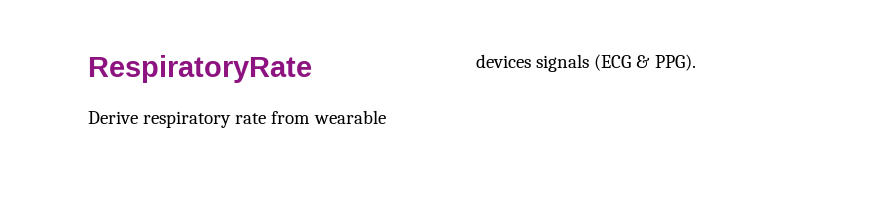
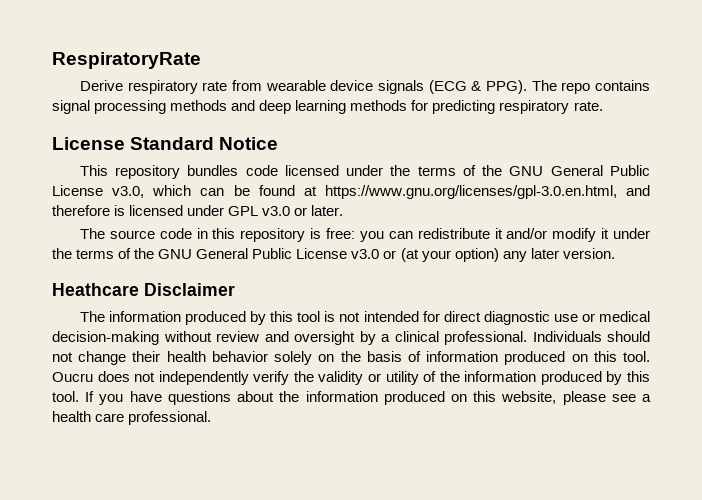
- Derive respiratory rate from wearable devices signals (ECG & PPG).
+ Derive respiratory rate from wearable device signals (ECG & PPG).
+ The repo contains signal processing methods and deep learning methods for predicting respiratory rate.
+ License Standard Notice
+ This repository bundles code licensed under the terms of the GNU General Public License v3.0, which can be found at https://www.gnu.org/licenses/gpl-3.0.en.html, and therefore is licensed under GPL v3.0 or later.
+ The source code in this repository is free: you can redistribute it and/or modify it under the terms of the GNU General Public License v3.0 or (at your option) any later version.
+ Heathcare Disclaimer
+ The information produced by this tool is not intended for direct diagnostic use or medical decision-making without review and oversight by a clinical professional. Individuals should not change their health behavior solely on the basis of information produced on this tool. Oucru does not independently verify the validity or utility of the information produced by this tool. If you have questions about the information produced on this website, please see a health care professional.

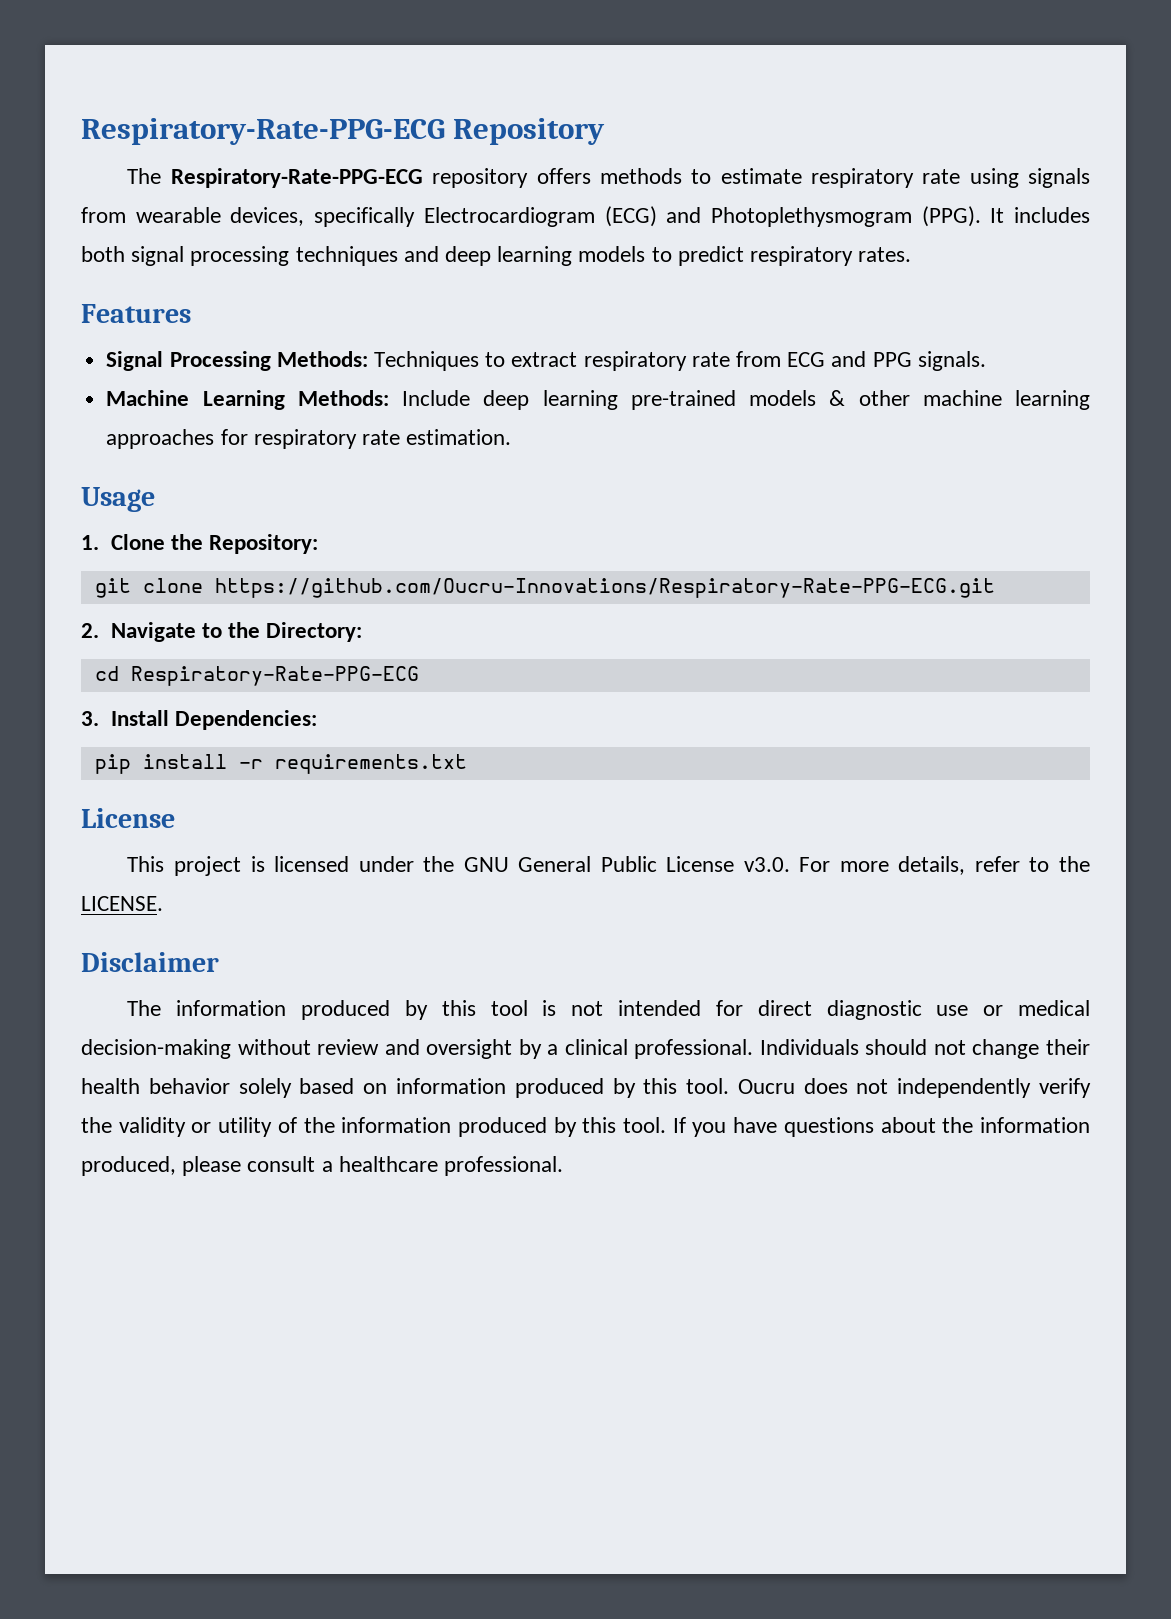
- RespiratoryRate
- Derive respiratory rate from wearable device signals (ECG & PPG). The repo contains signal processing methods and deep learning methods for predicting respiratory rate.
- License Standard Notice
+ Respiratory-Rate-PPG-ECG Repository
+ The Respiratory-Rate-PPG-ECG repository offers methods to estimate respiratory rate using signals from wearable devices, specifically Electrocardiogram (ECG) and Photoplethysmogram (PPG). It includes both signal processing techniques and deep learning models to predict respiratory rates.
+ Features
+ Signal Processing Methods: Techniques to extract respiratory rate from ECG and PPG signals.
+ Machine Learning Methods: Include deep learning pre-trained models & other machine learning approaches for respiratory rate estimation.
+ Usage
+ 1. Clone the Repository:
+ git clone https://github.com/Oucru-Innovations/Respiratory-Rate-PPG-ECG.git
+ 2. Navigate to the Directory:
+ cd Respiratory-Rate-PPG-ECG
+ 3. Install Dependencies:
+ pip install -r requirements.txt
+ License
- This repository bundles code licensed under the terms of the GNU General Public License v3.0, which can be found at https://www.gnu.org/licenses/gpl-3.0.en.html, and therefore is licensed under GPL v3.0 or later.
- The source code in this repository is free: you can redistribute it and/or modify it under the terms of the GNU General Public License v3.0 or (at your option) any later version.
- Heathcare Disclaimer
+ This project is licensed under the GNU General Public License v3.0. For more details, refer to the LICENSE.
+ Disclaimer
- Individuals should not change their health behavior solely on the basis of information produced on this tool.
+ Individuals should not change their health behavior solely based on information produced by this tool.
- If you have questions about the information produced on this website, please see a health care professional.
+ If you have questions about the information produced, please consult a healthcare professional.

